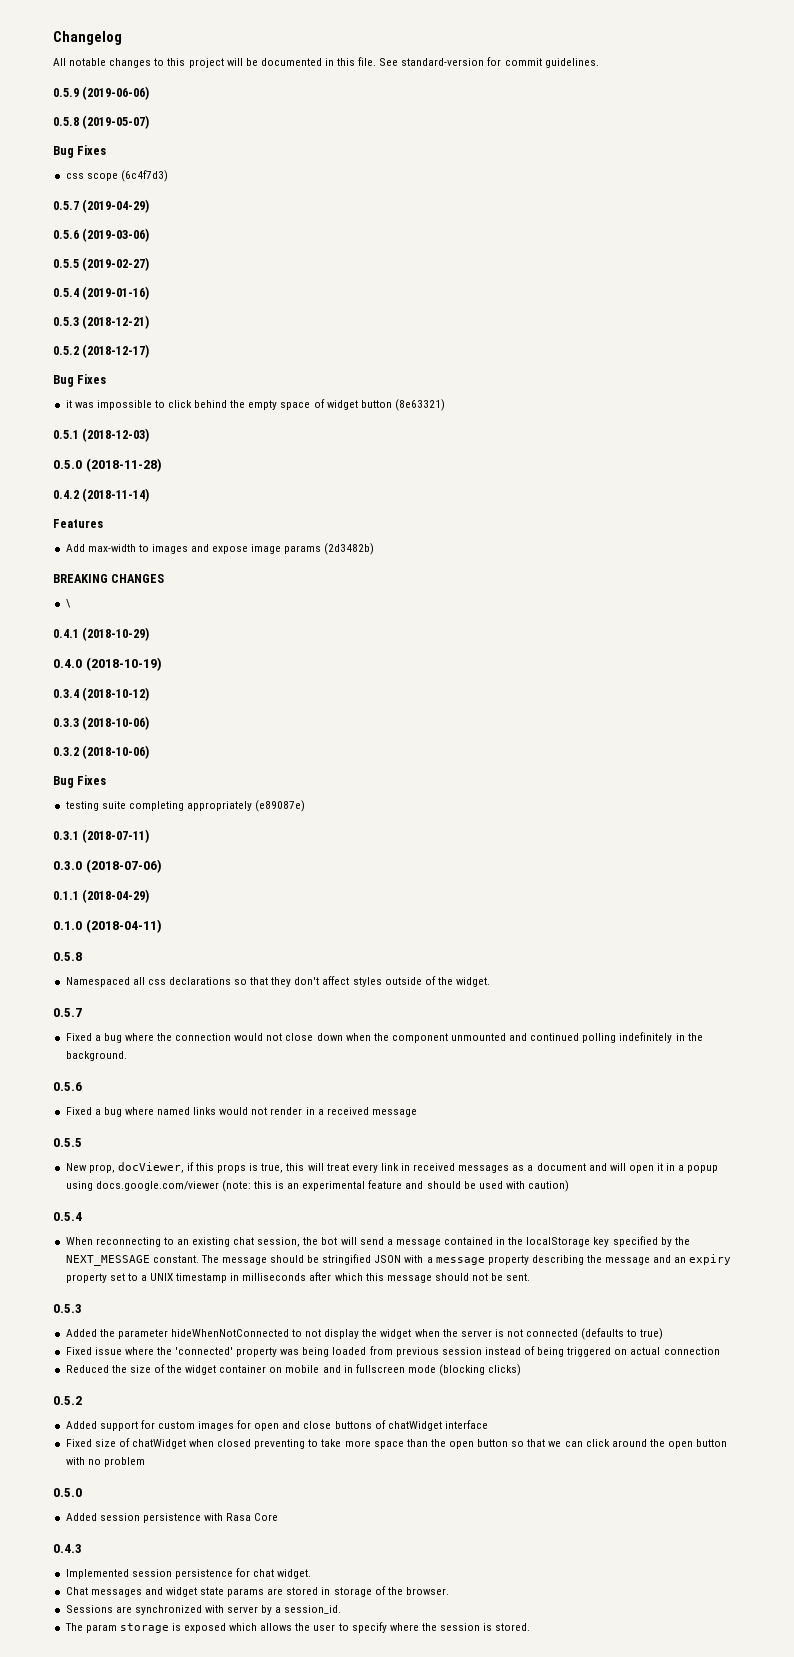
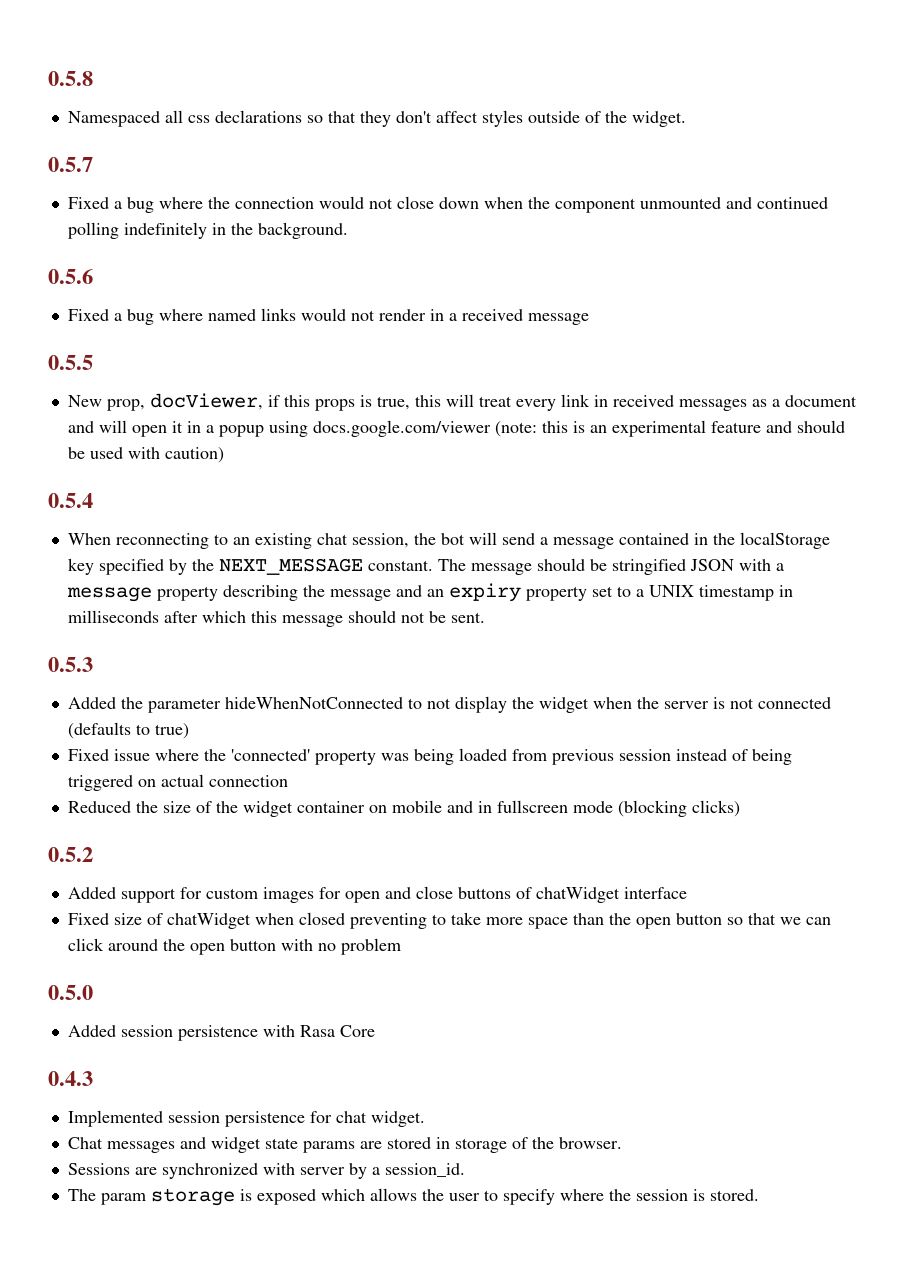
- Changelog
- All notable changes to this project will be documented in this file. See standard-version for commit guidelines.
- 0.5.9 (2019-06-06)
- 0.5.8 (2019-05-07)
- Bug Fixes
- css scope (6c4f7d3)
- 0.5.7 (2019-04-29)
- 0.5.6 (2019-03-06)
- 0.5.5 (2019-02-27)
- 0.5.4 (2019-01-16)
- 0.5.3 (2018-12-21)
- 0.5.2 (2018-12-17)
- Bug Fixes
- it was impossible to click behind the empty space of widget button (8e63321)
- 0.5.1 (2018-12-03)
- 0.5.0 (2018-11-28)
- 0.4.2 (2018-11-14)
- Features
- Add max-width to images and expose image params (2d3482b)
- BREAKING CHANGES
- \
- 0.4.1 (2018-10-29)
- 0.4.0 (2018-10-19)
- 0.3.4 (2018-10-12)
- 0.3.3 (2018-10-06)
- 0.3.2 (2018-10-06)
- Bug Fixes
- testing suite completing appropriately (e89087e)
- 0.3.1 (2018-07-11)
- 0.3.0 (2018-07-06)
- 0.1.1 (2018-04-29)
- 0.1.0 (2018-04-11)

